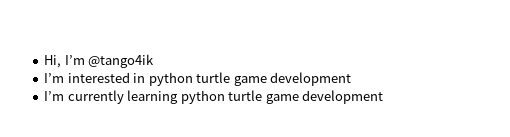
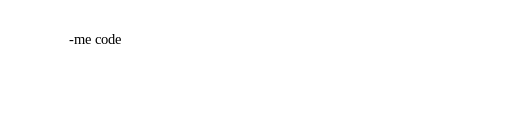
- Hi, I’m @tango4ik
- I’m interested in python turtle game development
- I’m currently learning python turtle game development
+ -me code

